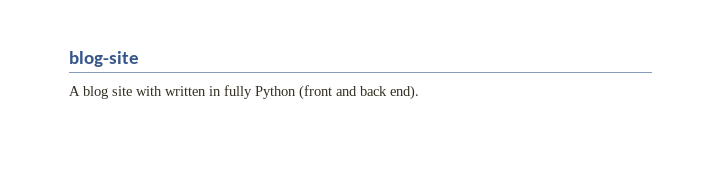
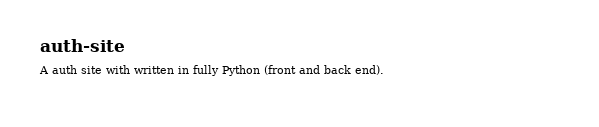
- blog-site
+ auth-site
- A blog site with written in fully Python (front and back end).
+ A auth site with written in fully Python (front and back end).

